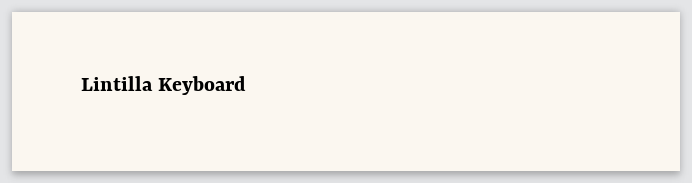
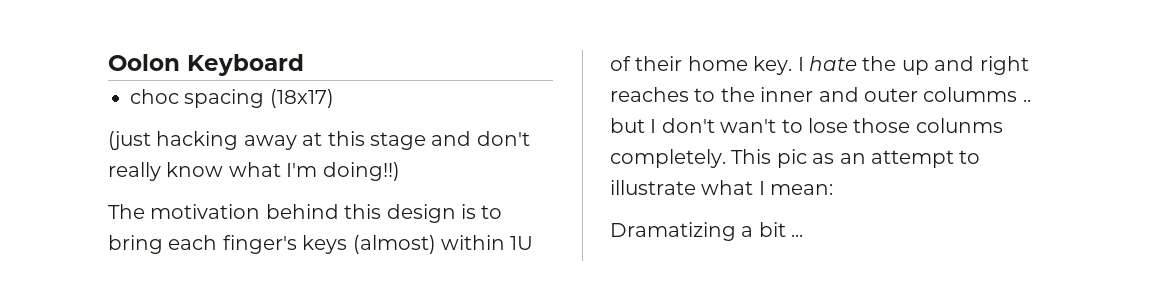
- Lintilla Keyboard
+ Oolon Keyboard
+ choc spacing (18x17)
+ (just hacking away at this stage and don't really know what I'm doing!!)
+ The motivation behind this design is to bring each finger's keys (almost) within 1U of their home key. I hate the up and right reaches to the inner and outer columms .. but I don't wan't to lose those colunms completely. This pic as an attempt to illustrate what I mean:
+ Dramatizing a bit ...

